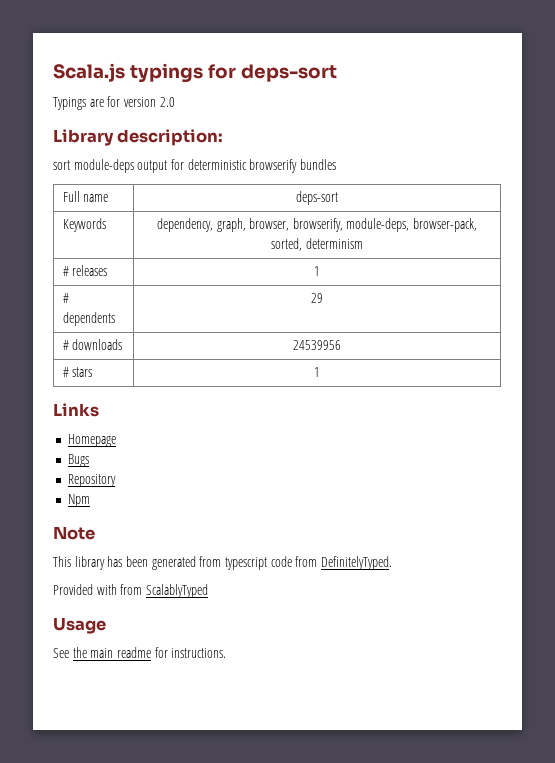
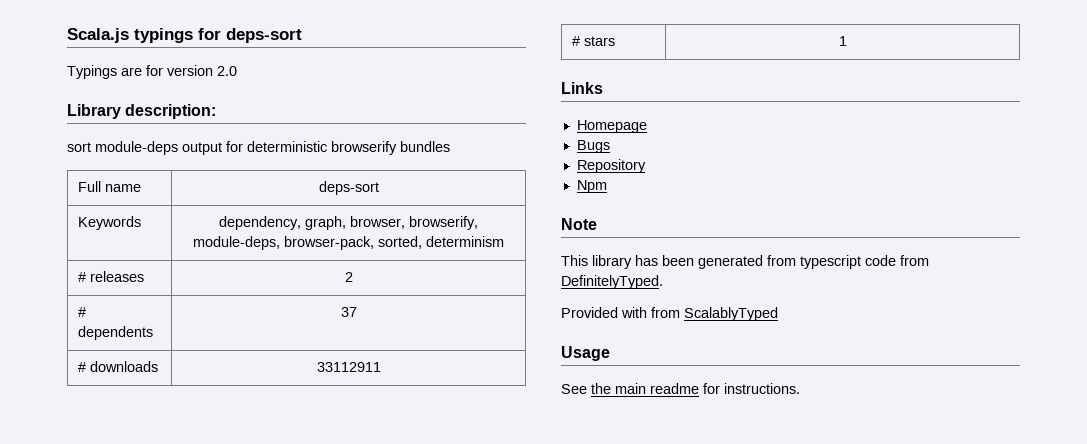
- # releases | 1
+ # releases | 2
- # dependents | 29
+ # dependents | 37
- # downloads | 24539956
+ # downloads | 33112911

